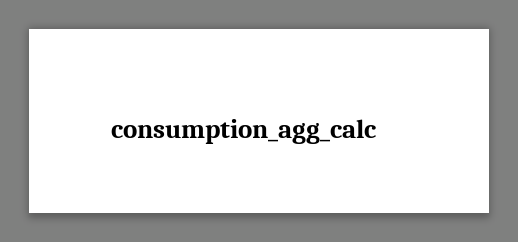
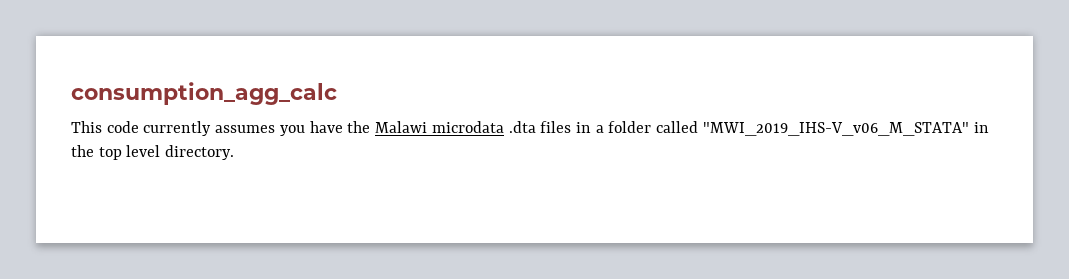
+ This code currently assumes you have the Malawi microdata .dta files in a folder called "MWI_2019_IHS-V_v06_M_STATA" in the top level directory.

